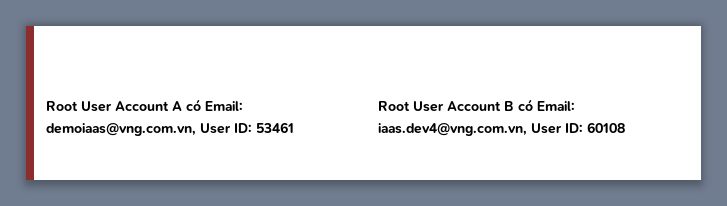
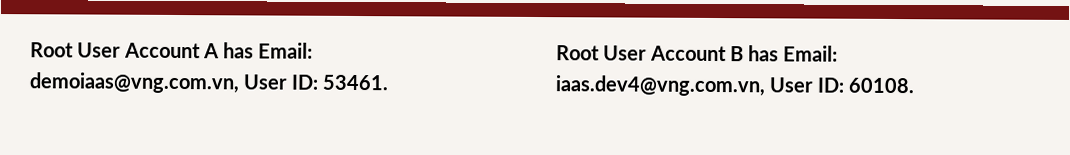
- Root User Account A có Email: demoiaas@vng.com.vn, User ID: 53461
+ Root User Account A has Email: demoiaas@vng.com.vn, User ID: 53461.
- Root User Account B có Email: iaas.dev4@vng.com.vn, User ID: 60108
+ Root User Account B has Email: iaas.dev4@vng.com.vn, User ID: 60108.

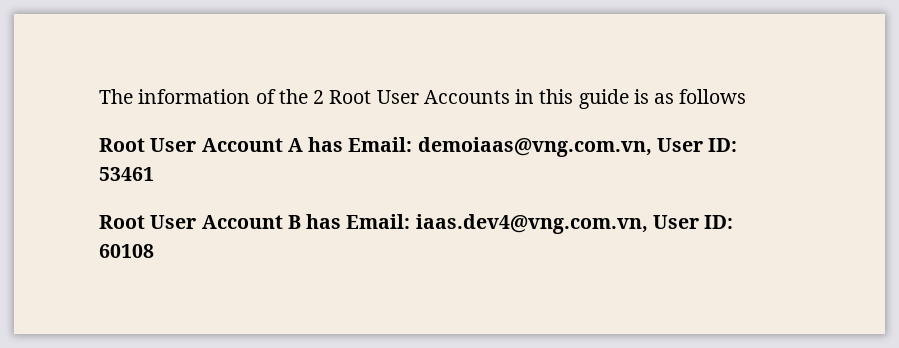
+ The information of the 2 Root User Accounts in this guide is as follows
- Root User Account A has Email: demoiaas@vng.com.vn, User ID: 53461.
+ Root User Account A has Email: demoiaas@vng.com.vn, User ID: 53461
- Root User Account B has Email: iaas.dev4@vng.com.vn, User ID: 60108.
+ Root User Account B has Email: iaas.dev4@vng.com.vn, User ID: 60108

